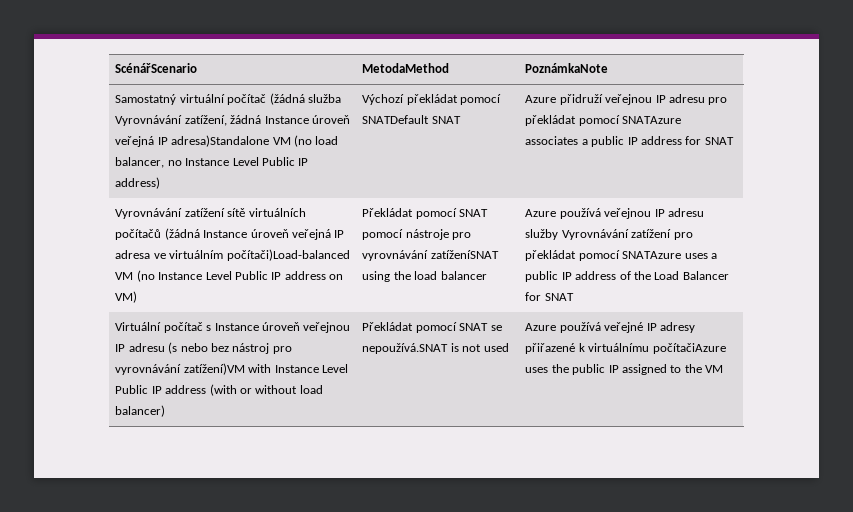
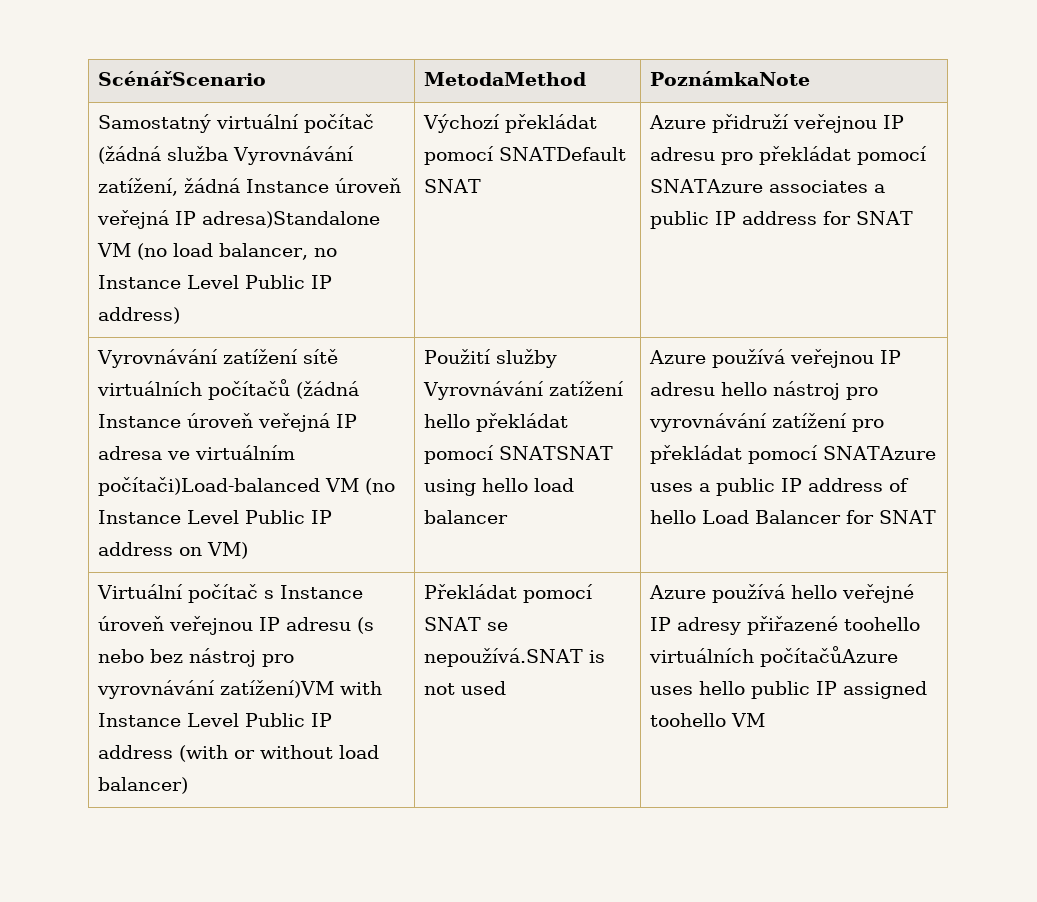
- Překládat pomocí SNAT pomocí nástroje pro vyrovnávání zatíženíSNAT using the load balancer
+ Použití služby Vyrovnávání zatížení hello překládat pomocí SNATSNAT using hello load balancer
- Azure používá veřejnou IP adresu služby Vyrovnávání zatížení pro překládat pomocí SNATAzure uses a public IP address of the Load Balancer for SNAT
+ Azure používá veřejnou IP adresu hello nástroj pro vyrovnávání zatížení pro překládat pomocí SNATAzure uses a public IP address of hello Load Balancer for SNAT
- Azure používá veřejné IP adresy přiřazené k virtuálnímu počítačiAzure uses the public IP assigned to the VM
+ Azure používá hello veřejné IP adresy přiřazené toohello virtuálních počítačůAzure uses hello public IP assigned toohello VM

